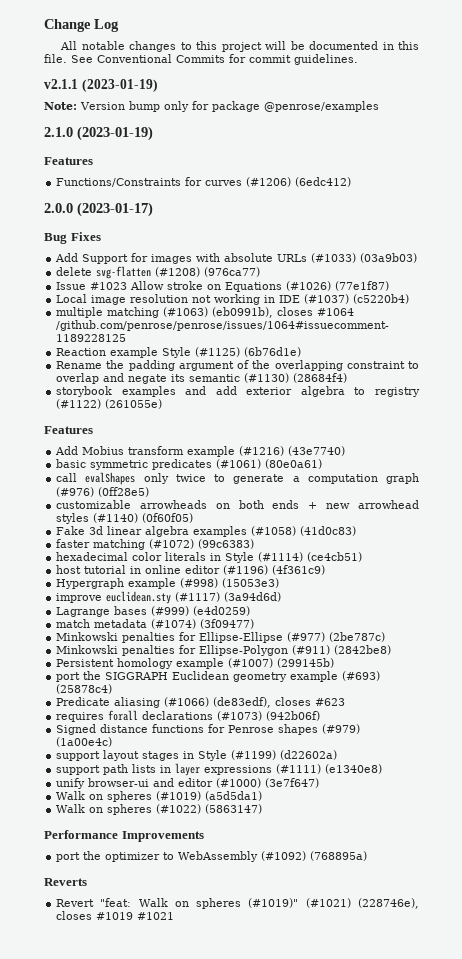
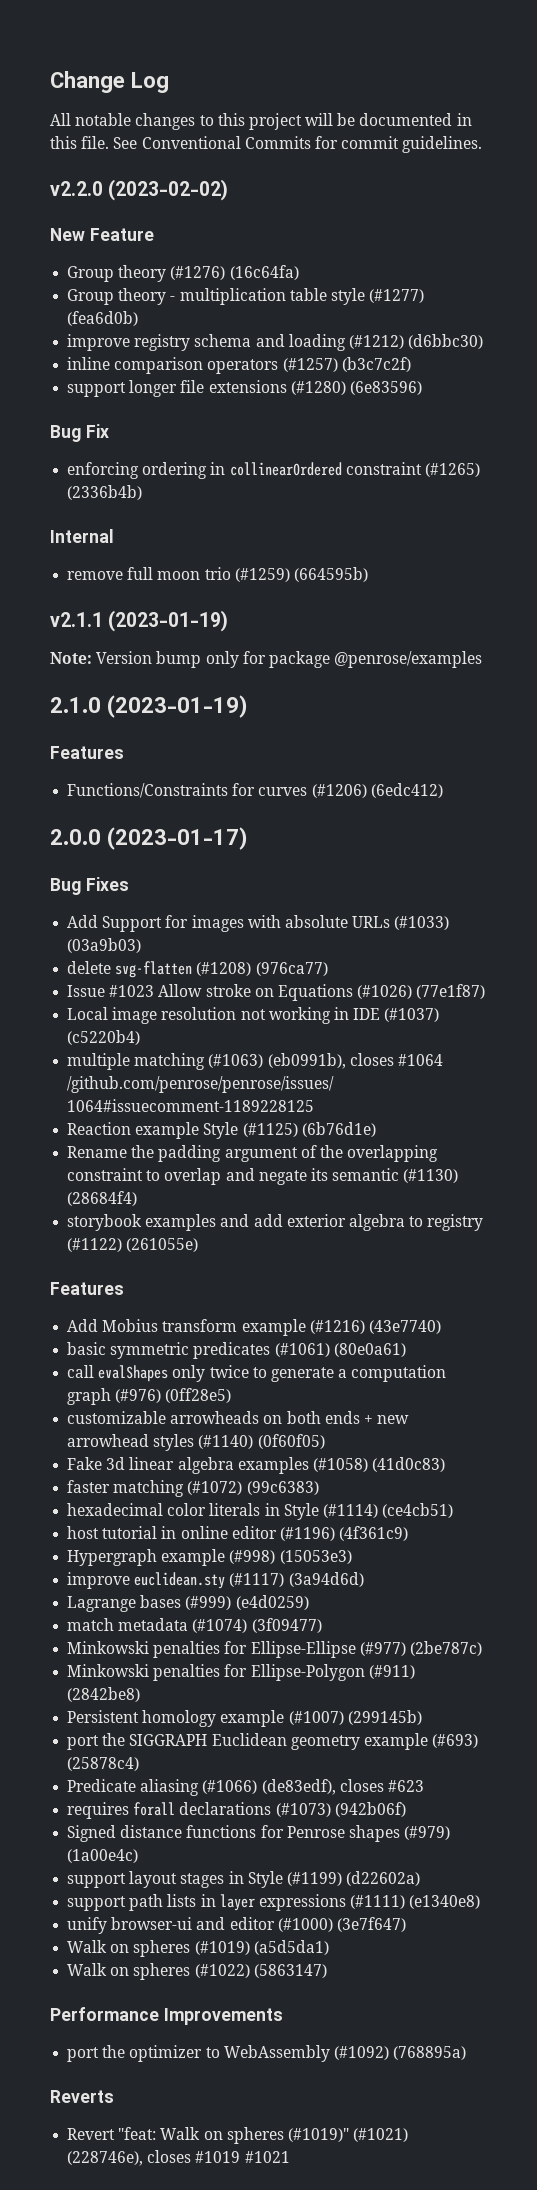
+ v2.2.0 (2023-02-02)
+ New Feature
+ Group theory (#1276) (16c64fa)
+ Group theory - multiplication table style (#1277) (fea6d0b)
+ improve registry schema and loading (#1212) (d6bbc30)
+ inline comparison operators (#1257) (b3c7c2f)
+ support longer file extensions (#1280) (6e83596)
+ Bug Fix
+ enforcing ordering in collinearOrdered constraint (#1265) (2336b4b)
+ Internal
+ remove full moon trio (#1259) (664595b)

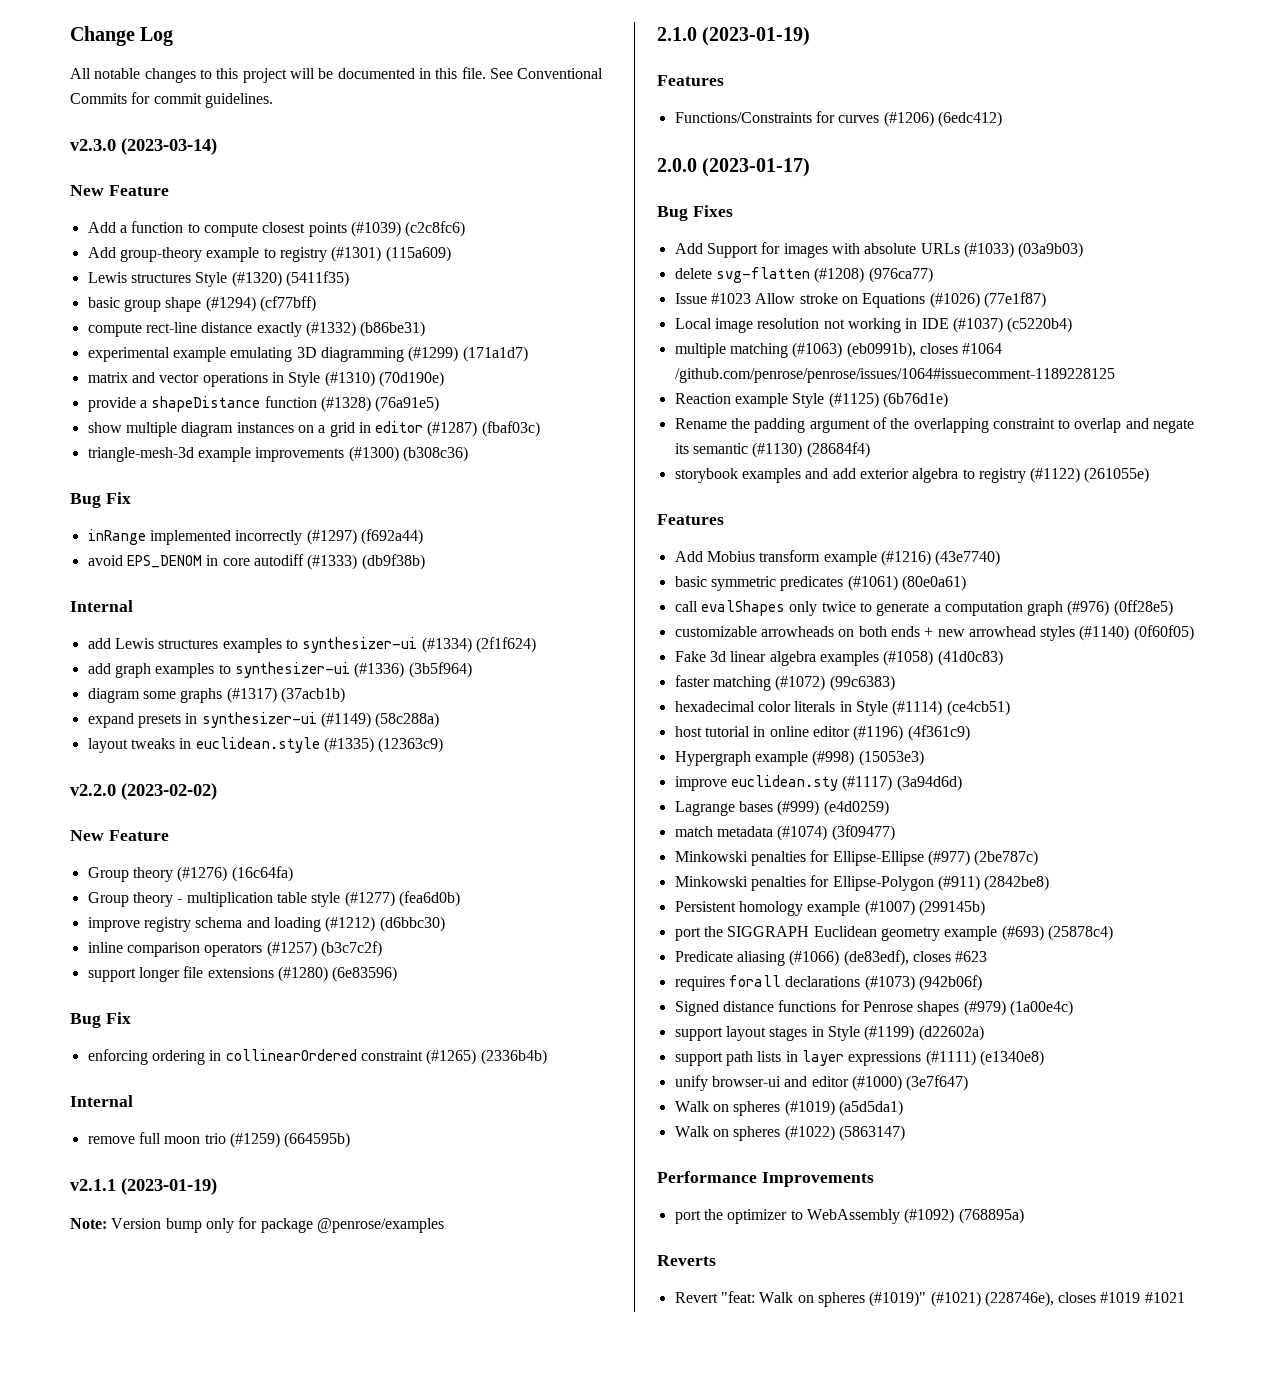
+ v2.3.0 (2023-03-14)
+ New Feature
+ Add a function to compute closest points (#1039) (c2c8fc6)
+ Add group-theory example to registry (#1301) (115a609)
+ Lewis structures Style (#1320) (5411f35)
+ basic group shape (#1294) (cf77bff)
+ compute rect-line distance exactly (#1332) (b86be31)
+ experimental example emulating 3D diagramming (#1299) (171a1d7)
+ matrix and vector operations in Style (#1310) (70d190e)
+ provide a shapeDistance function (#1328) (76a91e5)
+ show multiple diagram instances on a grid in editor (#1287) (fbaf03c)
+ triangle-mesh-3d example improvements (#1300) (b308c36)
+ Bug Fix
+ inRange implemented incorrectly (#1297) (f692a44)
+ avoid EPS_DENOM in core autodiff (#1333) (db9f38b)
+ Internal
+ add Lewis structures examples to synthesizer-ui (#1334) (2f1f624)
+ add graph examples to synthesizer-ui (#1336) (3b5f964)
+ diagram some graphs (#1317) (37acb1b)
+ expand presets in synthesizer-ui (#1149) (58c288a)
+ layout tweaks in euclidean.style (#1335) (12363c9)

